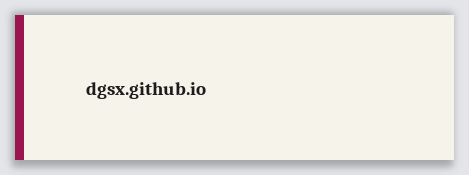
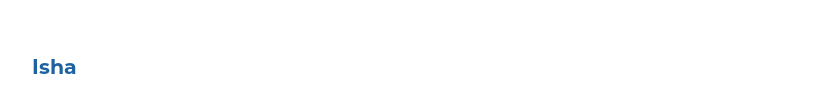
- dgsx.github.io
+ Isha

